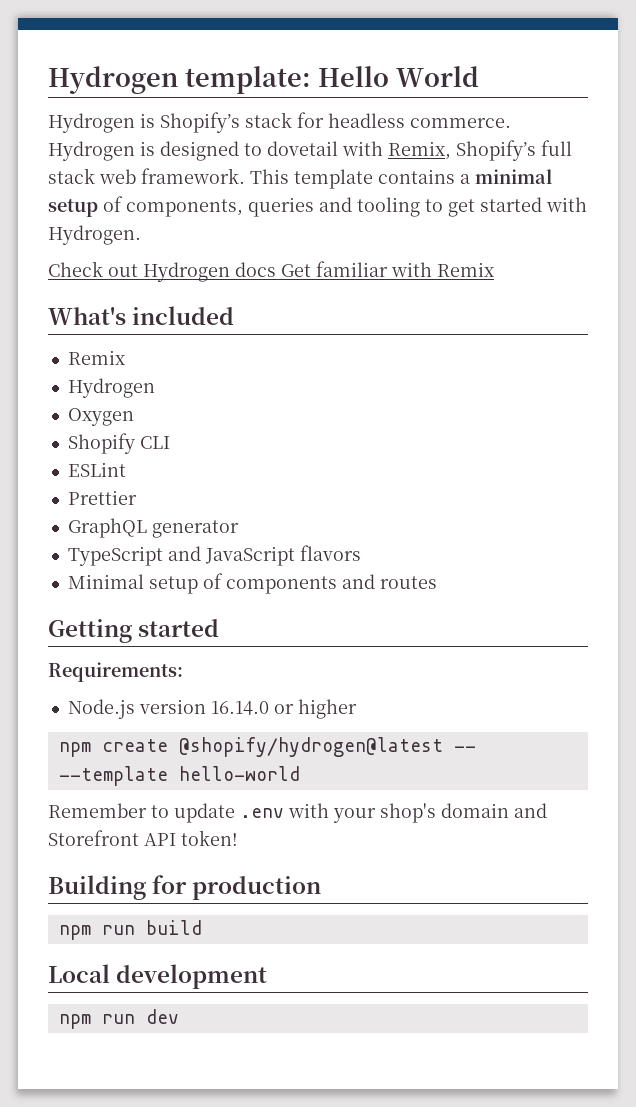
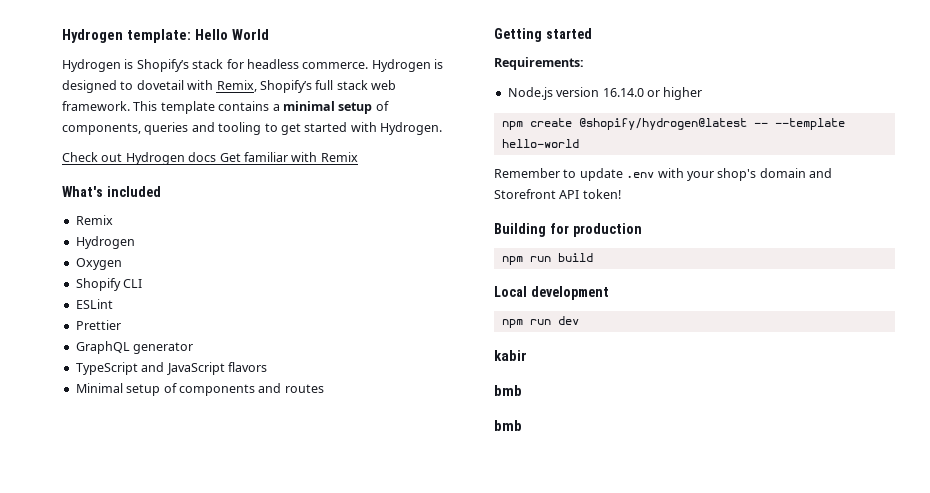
+ kabir
+ bmb
+ bmb

